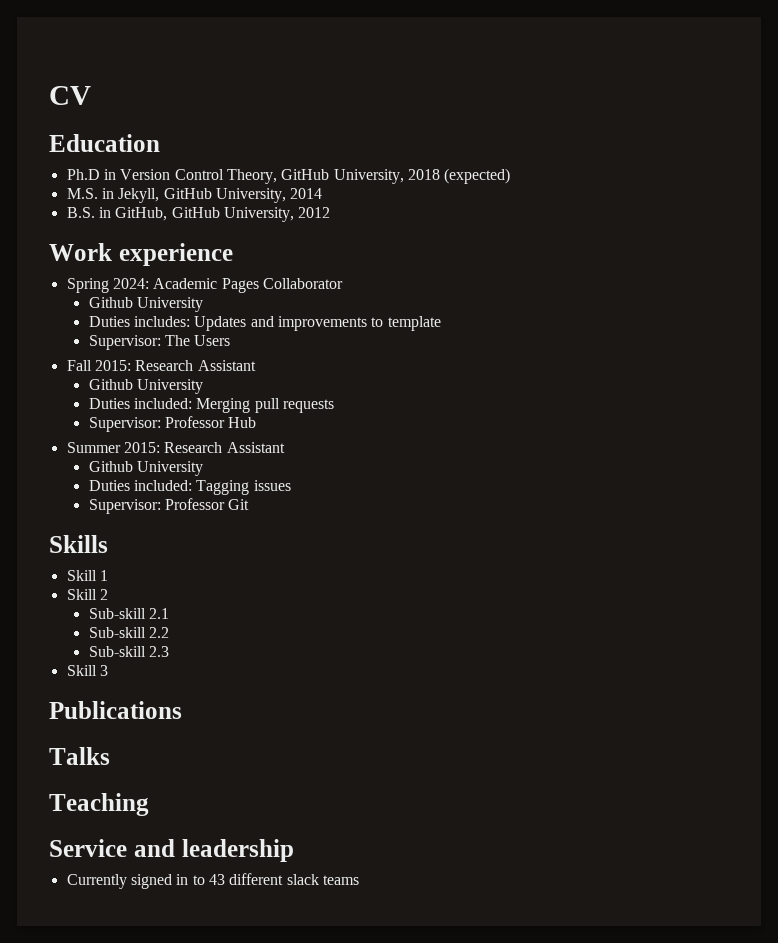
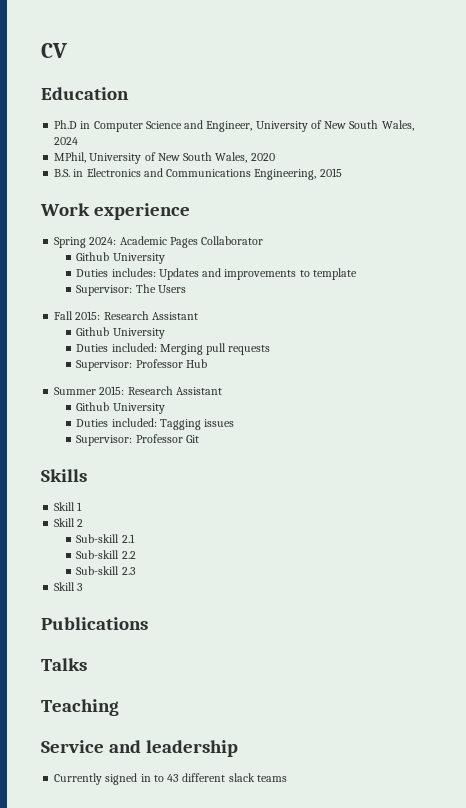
- Ph.D in Version Control Theory, GitHub University, 2018 (expected)
- M.S. in Jekyll, GitHub University, 2014
- B.S. in GitHub, GitHub University, 2012
+ Ph.D in Computer Science and Engineer, University of New South Wales, 2024
+ MPhil, University of New South Wales, 2020
+ B.S. in Electronics and Communications Engineering, 2015

